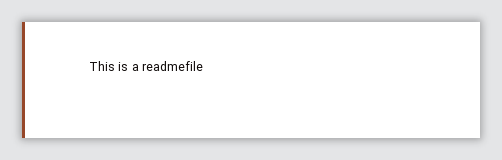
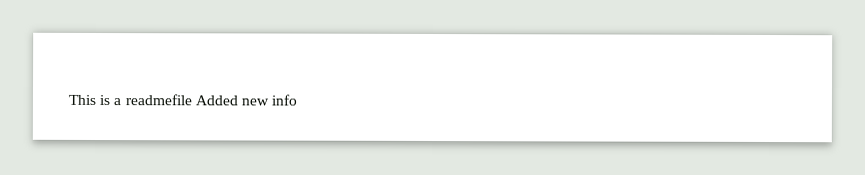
- This is a readmefile
+ This is a readmefile Added new info

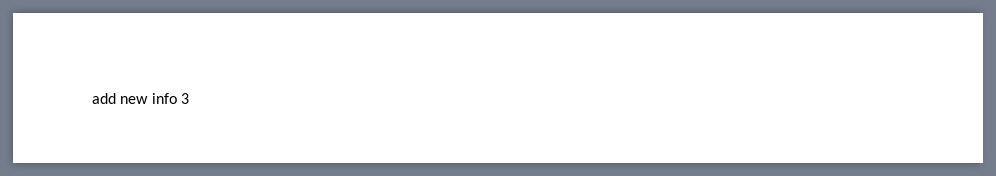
- This is a readmefile Added new info
+ add new info 3

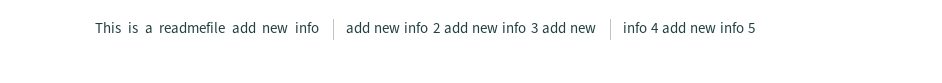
- add new info 3
+ This is a readmefile add new info add new info 2 add new info 3 add new info 4 add new info 5

